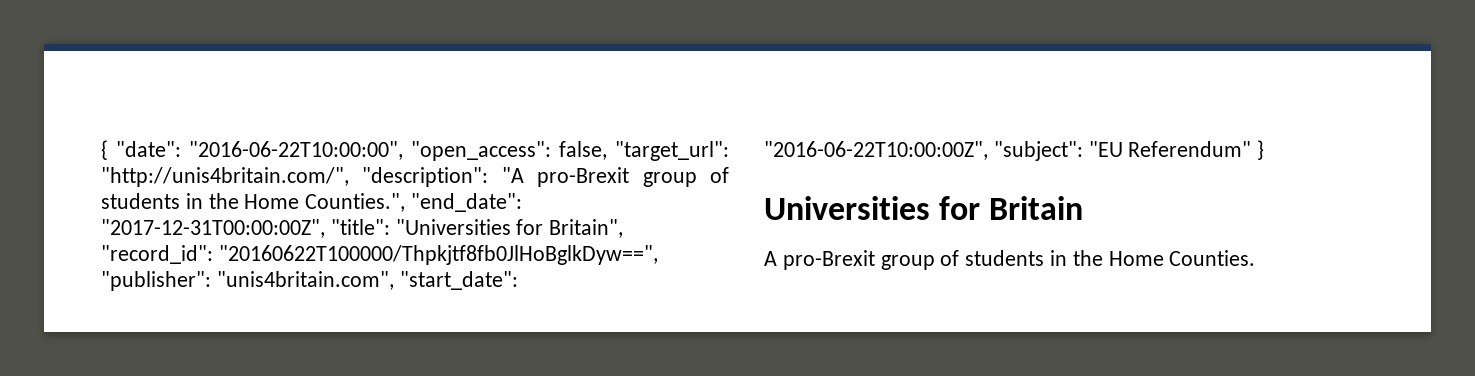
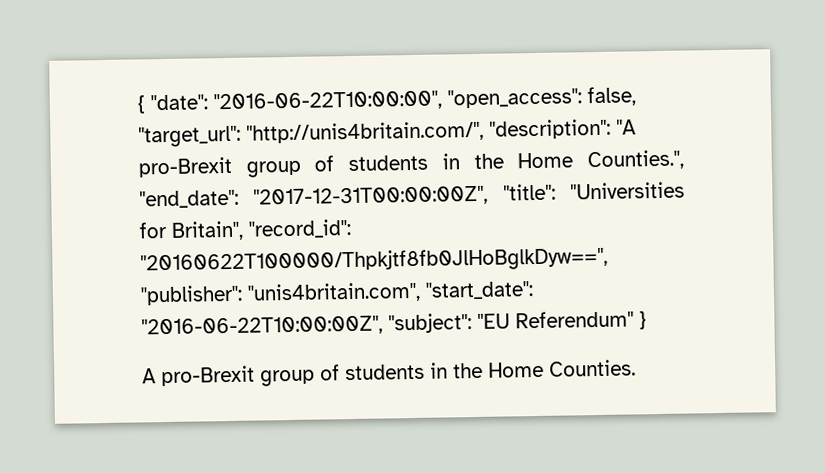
- Universities for Britain

